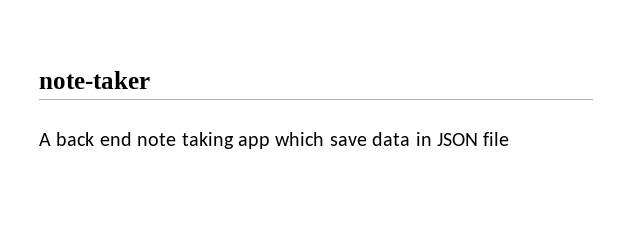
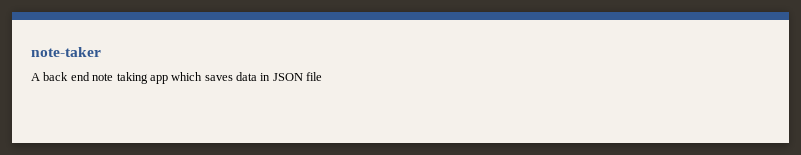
- A back end note taking app which save data in JSON file
+ A back end note taking app which saves data in JSON file

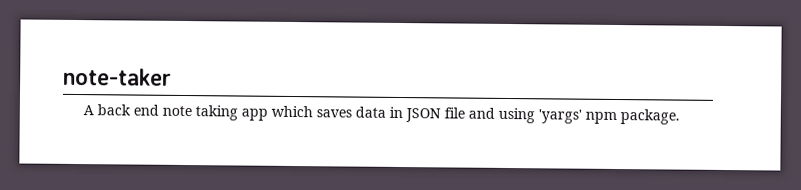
- A back end note taking app which saves data in JSON file
+ A back end note taking app which saves data in JSON file and using 'yargs' npm package.

